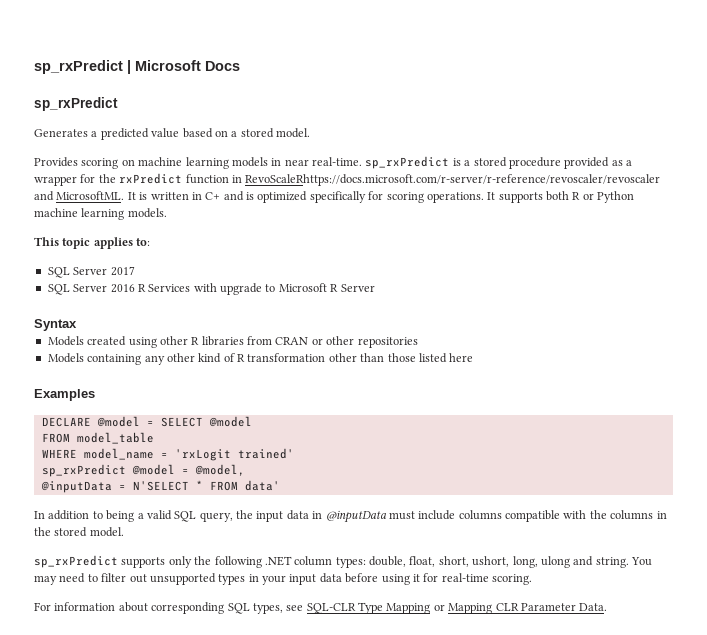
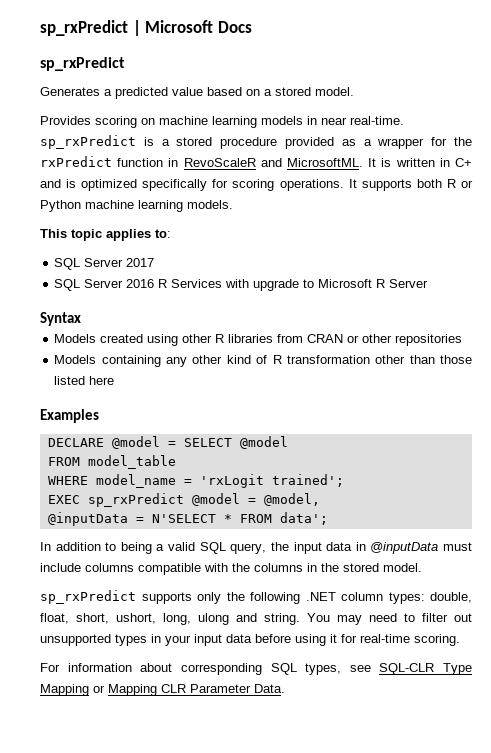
- Provides scoring on machine learning models in near real-time. sp_rxPredict is a stored procedure provided as a wrapper for the rxPredict function in RevoScaleRhttps://docs.microsoft.com/r-server/r-reference/revoscaler/revoscaler and MicrosoftML.
+ Provides scoring on machine learning models in near real-time. sp_rxPredict is a stored procedure provided as a wrapper for the rxPredict function in RevoScaleR and MicrosoftML.
- WHERE model_name = 'rxLogit trained'
- sp_rxPredict @model = @model,
+ WHERE model_name = 'rxLogit trained';
+ EXEC sp_rxPredict @model = @model,
- @inputData = N'SELECT * FROM data'
+ @inputData = N'SELECT * FROM data';

